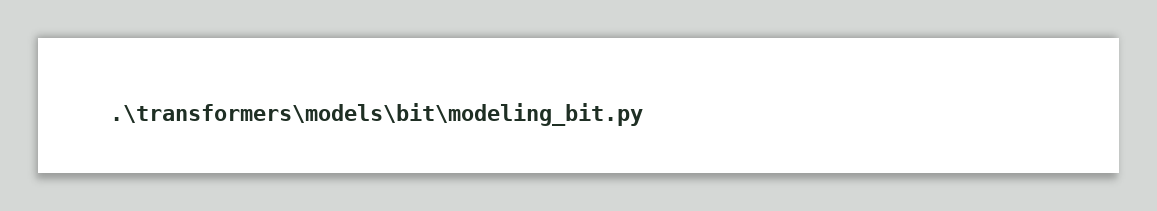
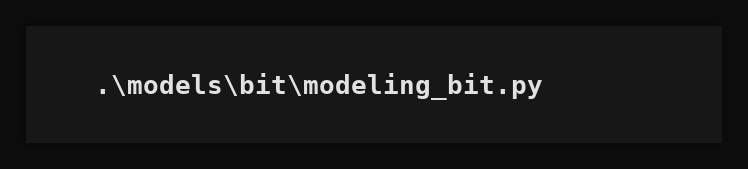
- .\transformers\models\bit\modeling_bit.py
+ .\models\bit\modeling_bit.py

